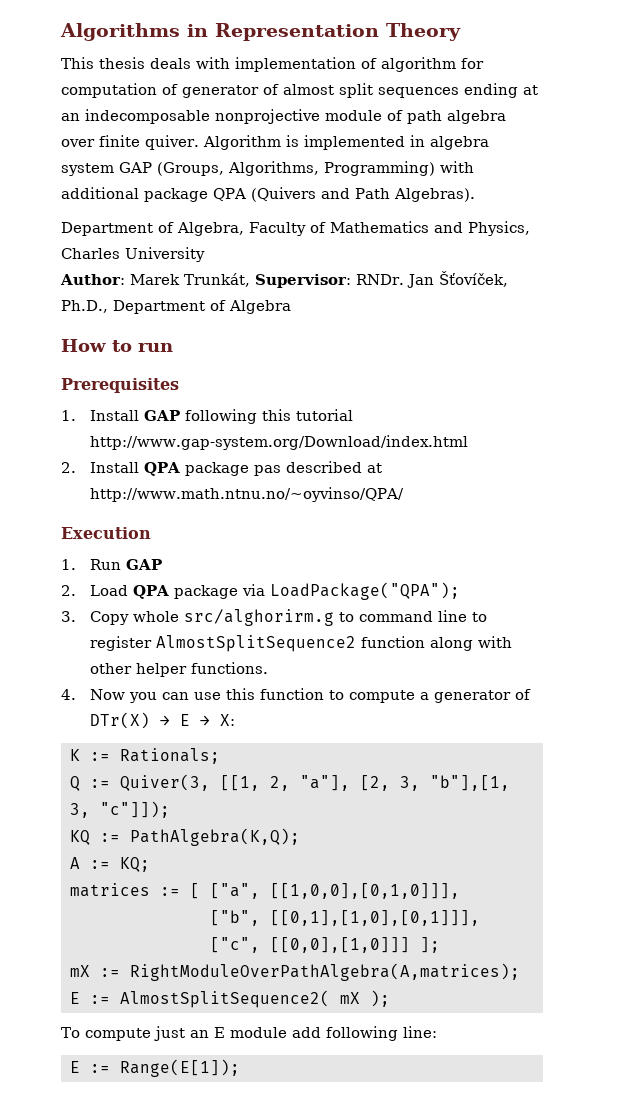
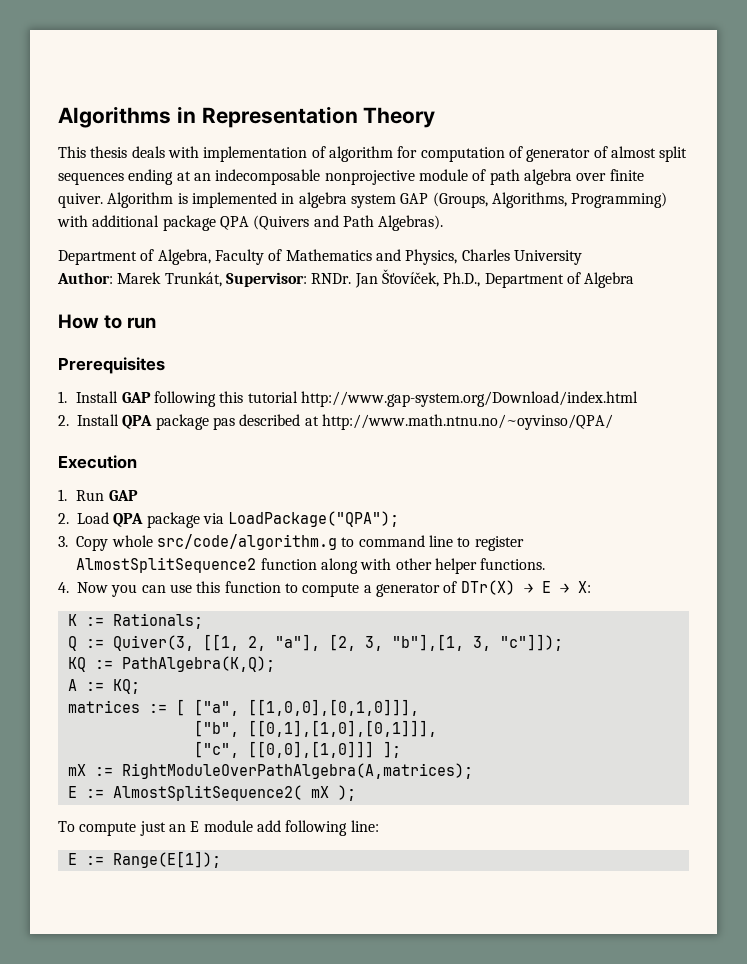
- 3. Copy whole src/alghorirm.g to command line to register AlmostSplitSequence2 function along with other helper functions.
+ 3. Copy whole src/code/algorithm.g to command line to register AlmostSplitSequence2 function along with other helper functions.

